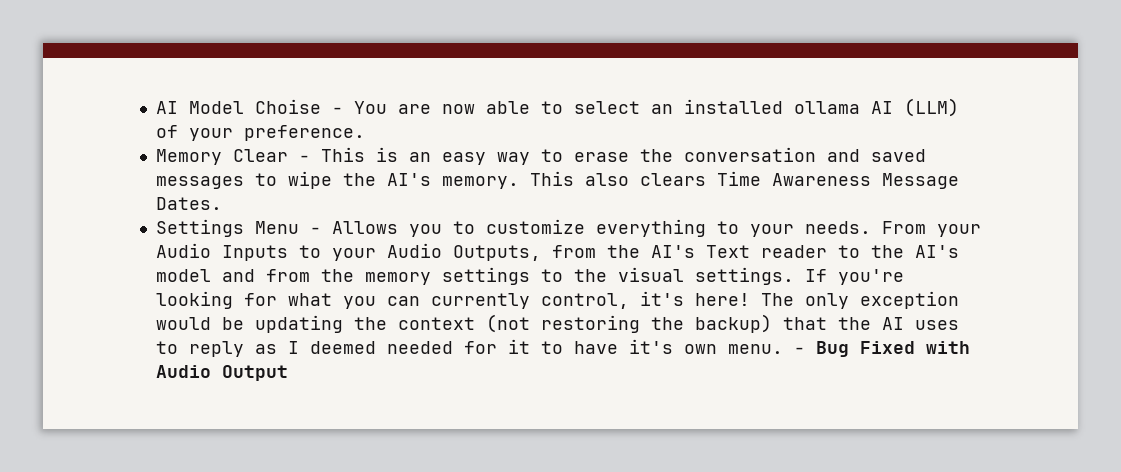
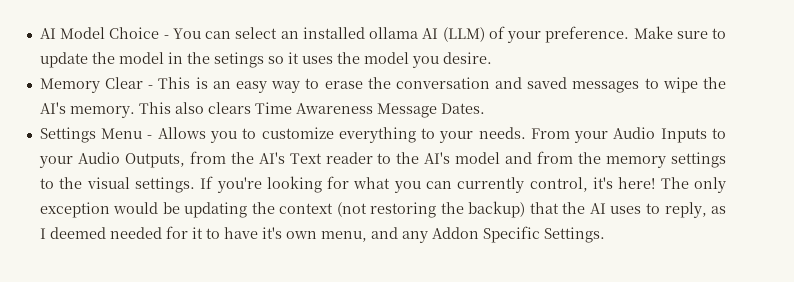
- AI Model Choise - You are now able to select an installed ollama AI (LLM) of your preference.
+ AI Model Choice - You can select an installed ollama AI (LLM) of your preference. Make sure to update the model in the setings so it uses the model you desire.
- The only exception would be updating the context (not restoring the backup) that the AI uses to reply as I deemed needed for it to have it's own menu. - Bug Fixed with Audio Output
+ The only exception would be updating the context (not restoring the backup) that the AI uses to reply, as I deemed needed for it to have it's own menu, and any Addon Specific Settings.

